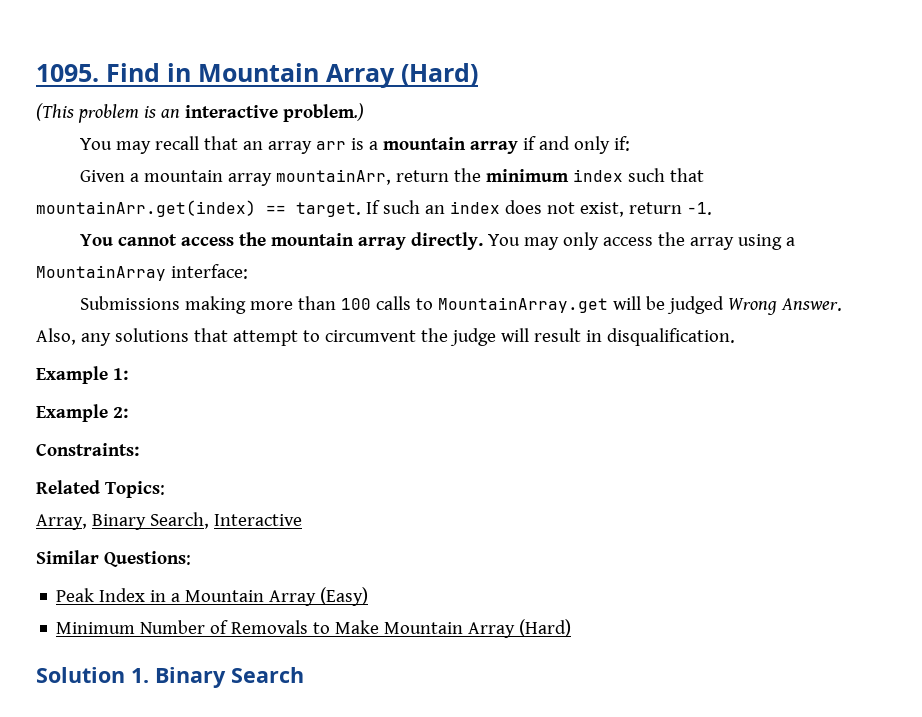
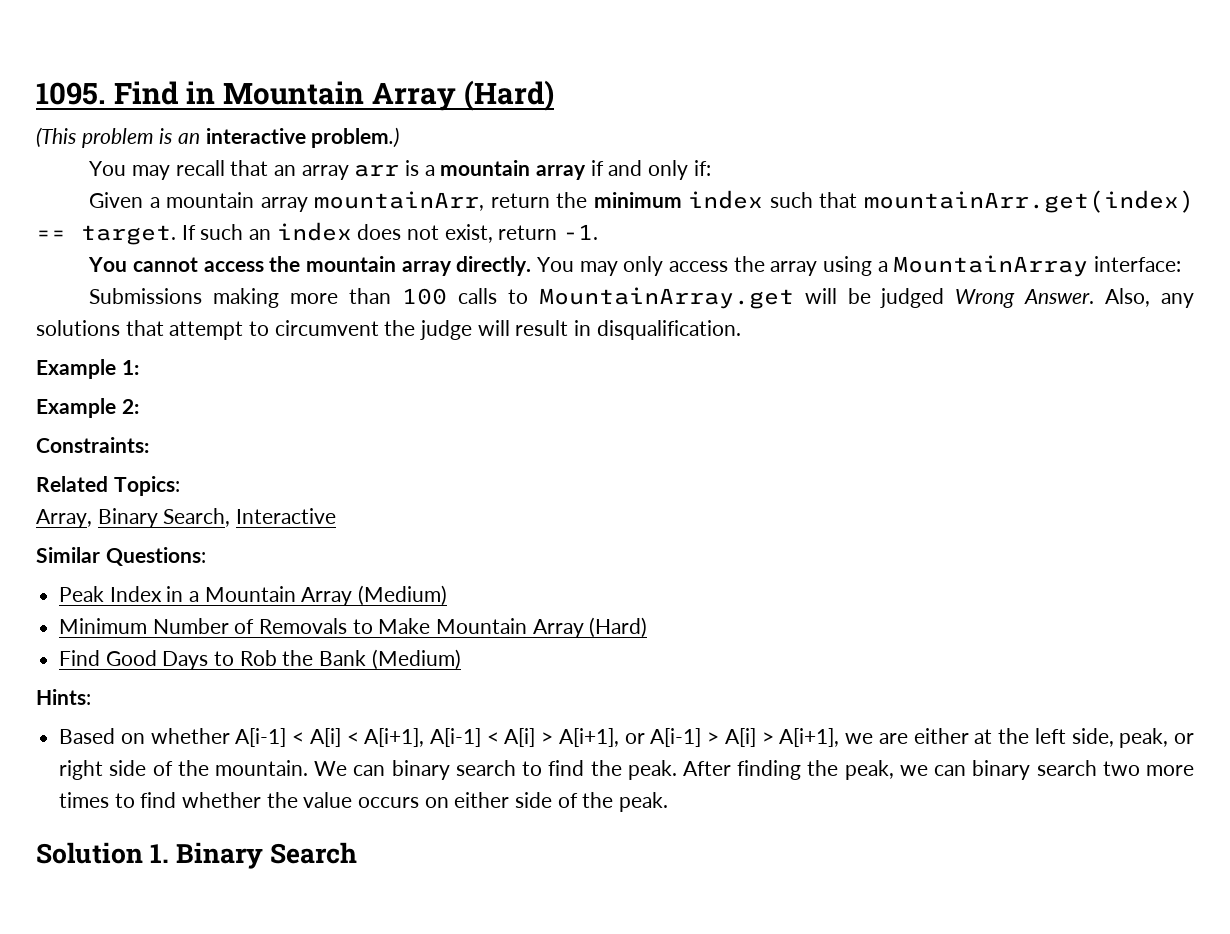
- Peak Index in a Mountain Array (Easy)
+ Peak Index in a Mountain Array (Medium)
+ Find Good Days to Rob the Bank (Medium)
+ Hints:
+ Based on whether A[i-1] < A[i] < A[i+1], A[i-1] < A[i] > A[i+1], or A[i-1] > A[i] > A[i+1], we are either at the left side, peak, or right side of the mountain. We can binary search to find the peak. After finding the peak, we can binary search two more times to find whether the value occurs on either side of the peak.

